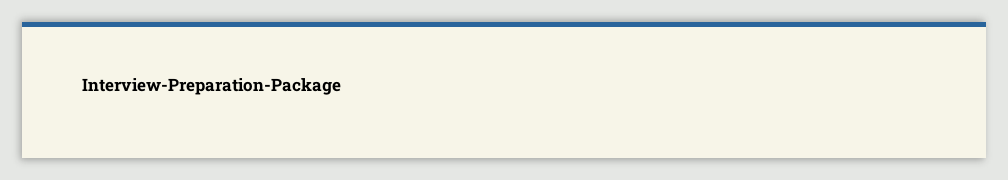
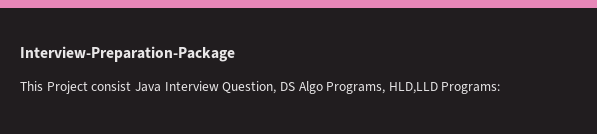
+ This Project consist Java Interview Question, DS Algo Programs, HLD,LLD Programs:

